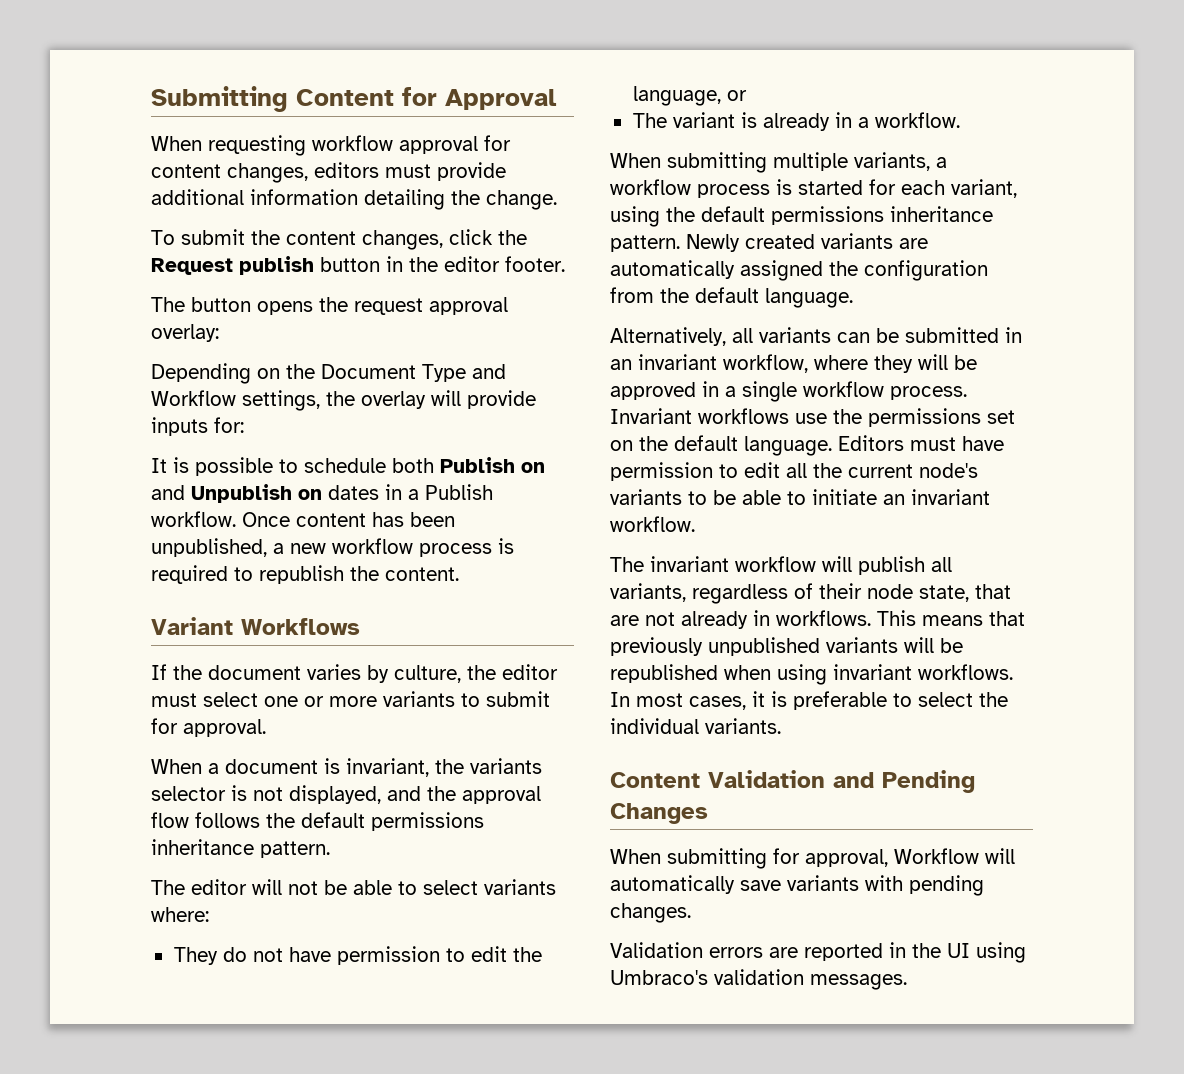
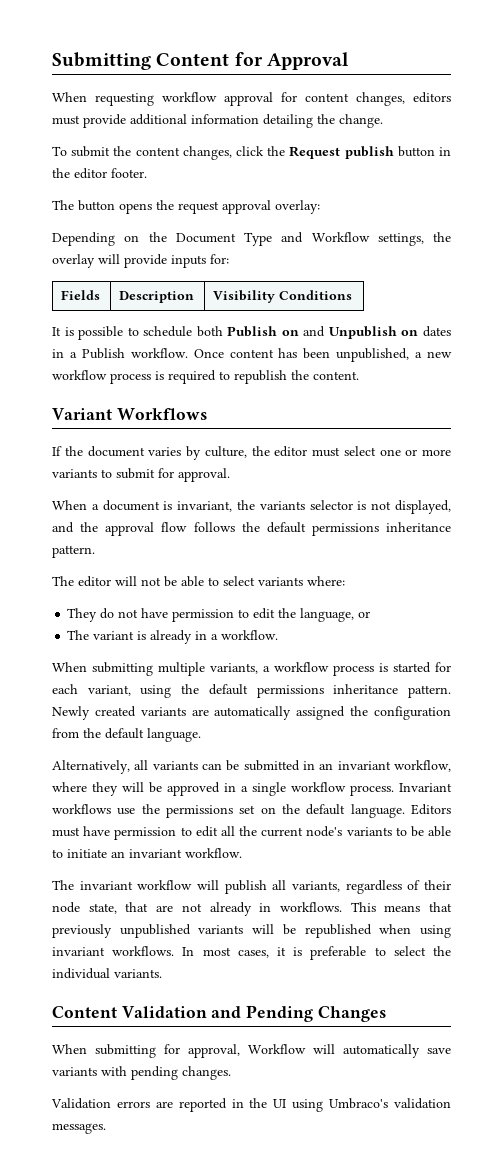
+ Fields | Description | Visibility Conditions

